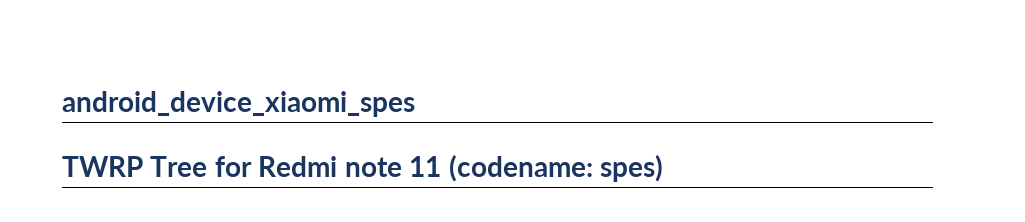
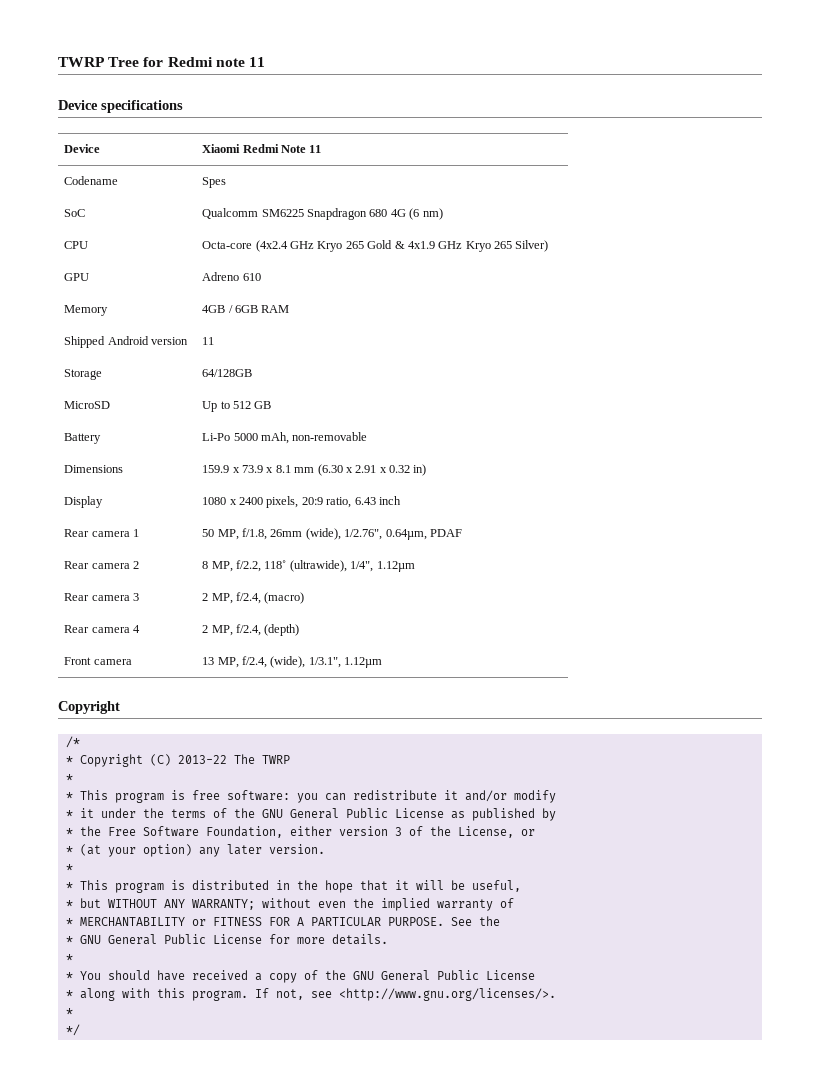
- android_device_xiaomi_spes
- TWRP Tree for Redmi note 11 (codename: spes)
+ TWRP Tree for Redmi note 11
+ Device specifications
+ Device | Xiaomi Redmi Note 11
+ Codename | Spes
+ SoC | Qualcomm SM6225 Snapdragon 680 4G (6 nm)
+ CPU | Octa-core (4x2.4 GHz Kryo 265 Gold & 4x1.9 GHz Kryo 265 Silver)
+ GPU | Adreno 610
+ Memory | 4GB / 6GB RAM
+ Shipped Android version | 11
+ Storage | 64/128GB
+ MicroSD | Up to 512 GB
+ Battery | Li-Po 5000 mAh, non-removable
+ Dimensions | 159.9 x 73.9 x 8.1 mm (6.30 x 2.91 x 0.32 in)
+ Display | 1080 x 2400 pixels, 20:9 ratio, 6.43 inch
+ Rear camera 1 | 50 MP, f/1.8, 26mm (wide), 1/2.76", 0.64µm, PDAF
+ Rear camera 2 | 8 MP, f/2.2, 118˚ (ultrawide), 1/4", 1.12µm
+ Rear camera 3 | 2 MP, f/2.4, (macro)
+ Rear camera 4 | 2 MP, f/2.4, (depth)
+ Front camera | 13 MP, f/2.4, (wide), 1/3.1", 1.12µm
+ Copyright
+ /*
+ * Copyright (C) 2013-22 The TWRP
+ *
+ * This program is free software: you can redistribute it and/or modify
+ * it under the terms of the GNU General Public License as published by
+ * the Free Software Foundation, either version 3 of the License, or
+ * (at your option) any later version.
+ *
+ * This program is distributed in the hope that it will be useful,
+ * but WITHOUT ANY WARRANTY; without even the implied warranty of
+ * MERCHANTABILITY or FITNESS FOR A PARTICULAR PURPOSE. See the
+ * GNU General Public License for more details.
+ *
+ * You should have received a copy of the GNU General Public License
+ * along with this program. If not, see <http://www.gnu.org/licenses/>.
+ *
+ */

